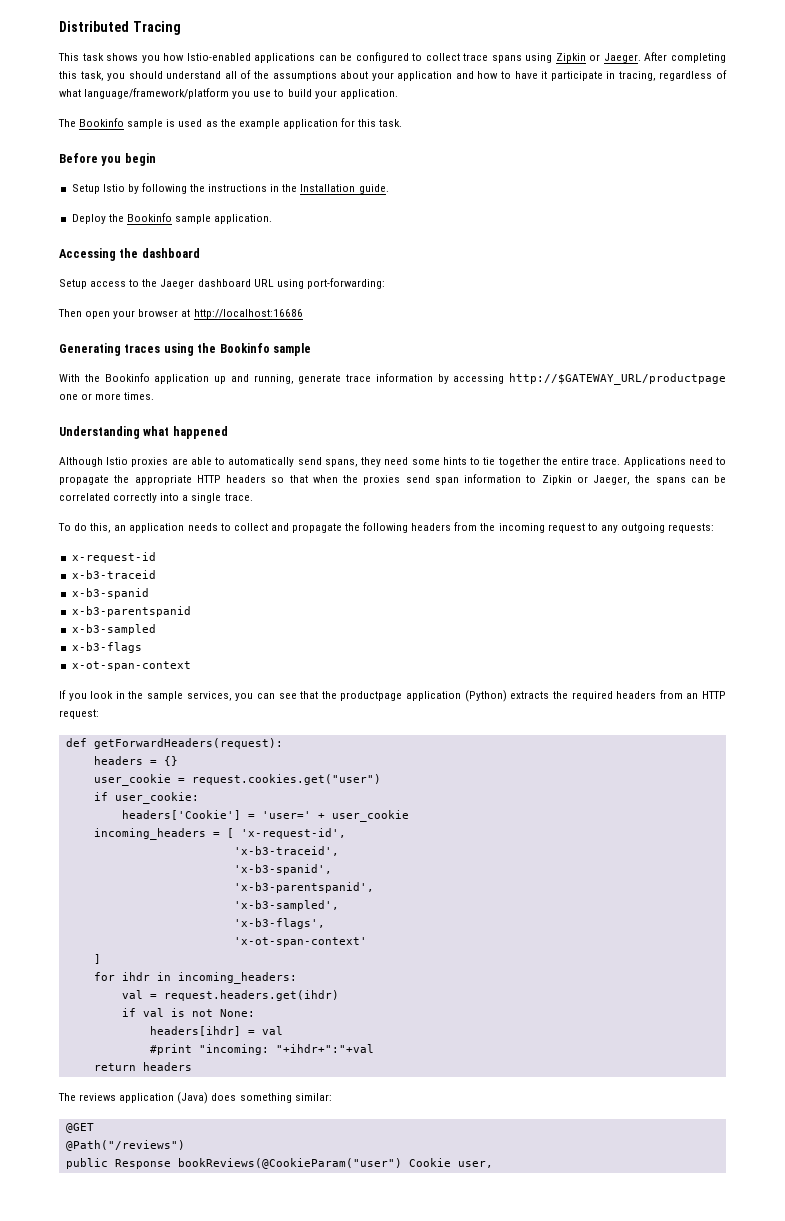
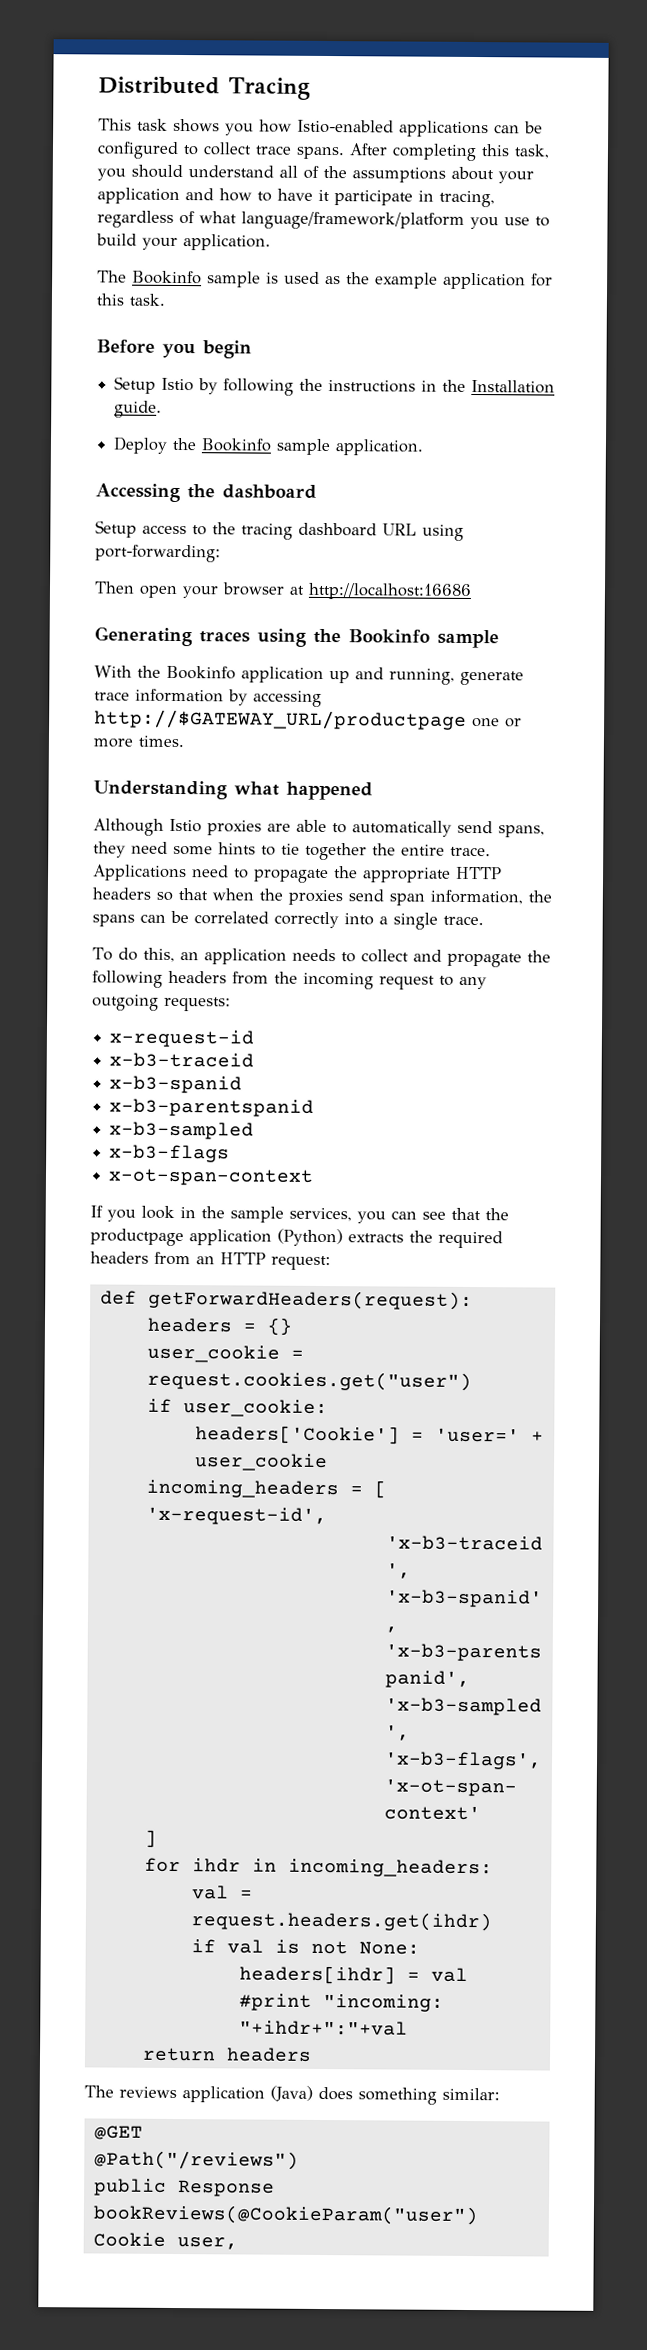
- This task shows you how Istio-enabled applications can be configured to collect trace spans using Zipkin or Jaeger.
+ This task shows you how Istio-enabled applications can be configured to collect trace spans.
- Setup access to the Jaeger dashboard URL using port-forwarding:
+ Setup access to the tracing dashboard URL using port-forwarding:
- Applications need to propagate the appropriate HTTP headers so that when the proxies send span information to Zipkin or Jaeger, the spans can be correlated correctly into a single trace.
+ Applications need to propagate the appropriate HTTP headers so that when the proxies send span information, the spans can be correlated correctly into a single trace.

